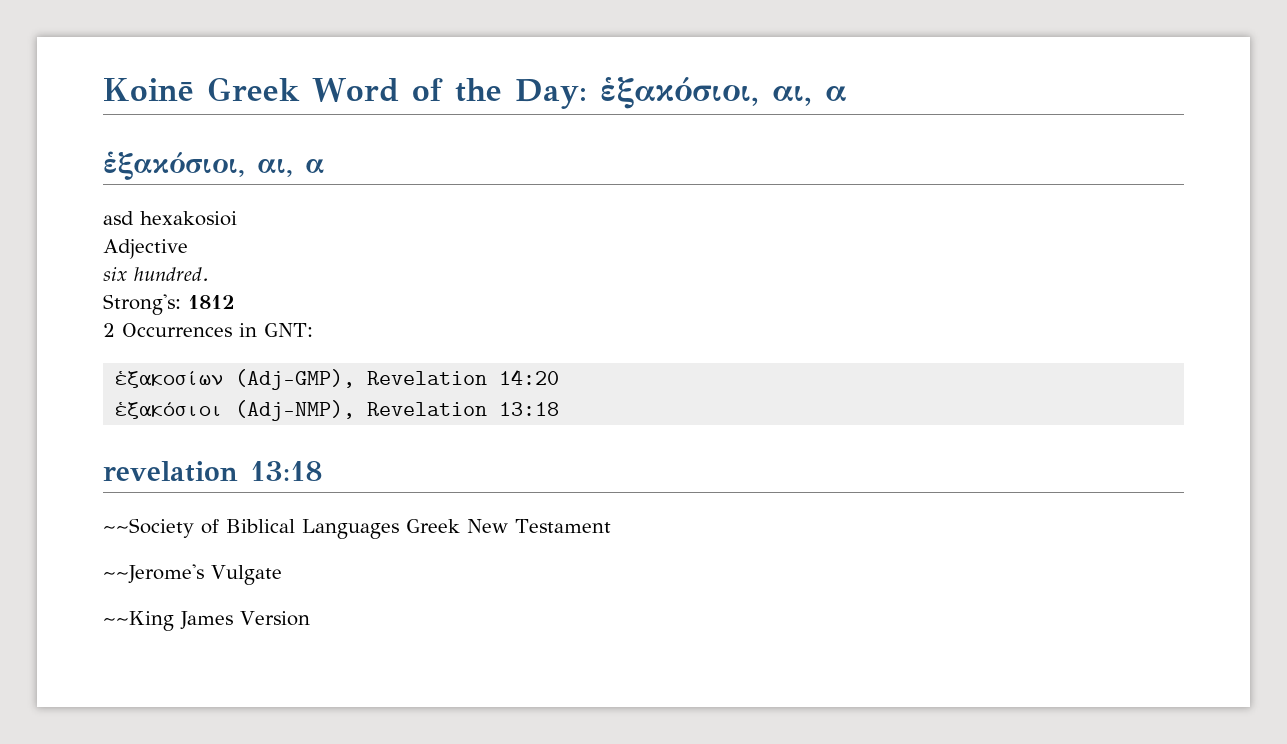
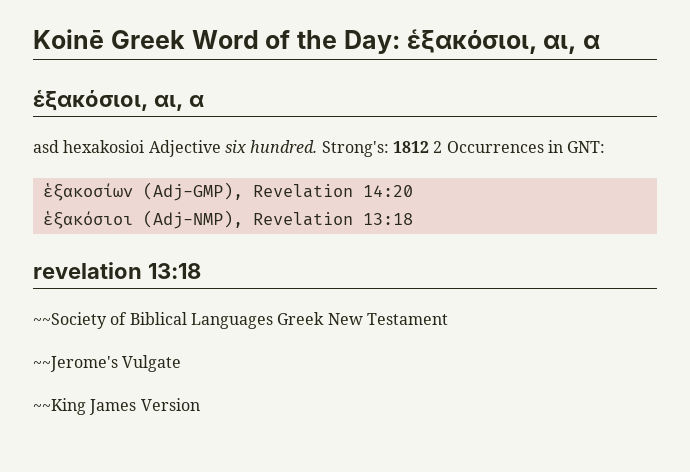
- asd hexakosioi
- Adjective
- six hundred.
- Strong's: 1812
- 2 Occurrences in GNT:
+ asd hexakosioi Adjective six hundred. Strong's: 1812 2 Occurrences in GNT:

